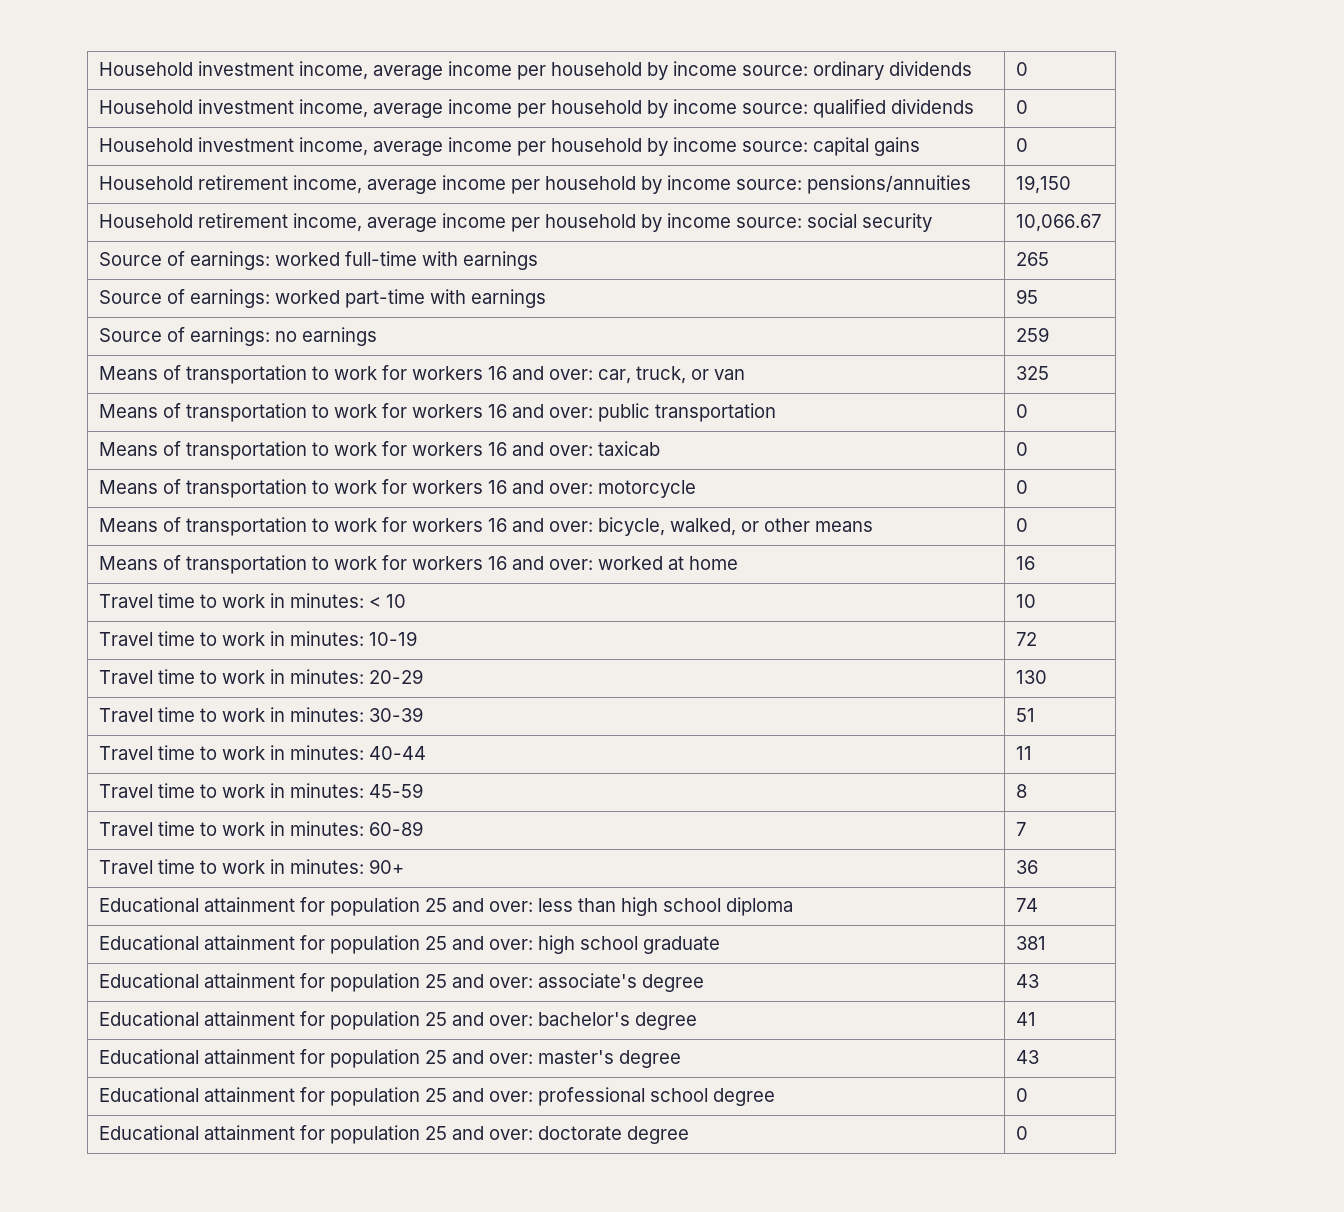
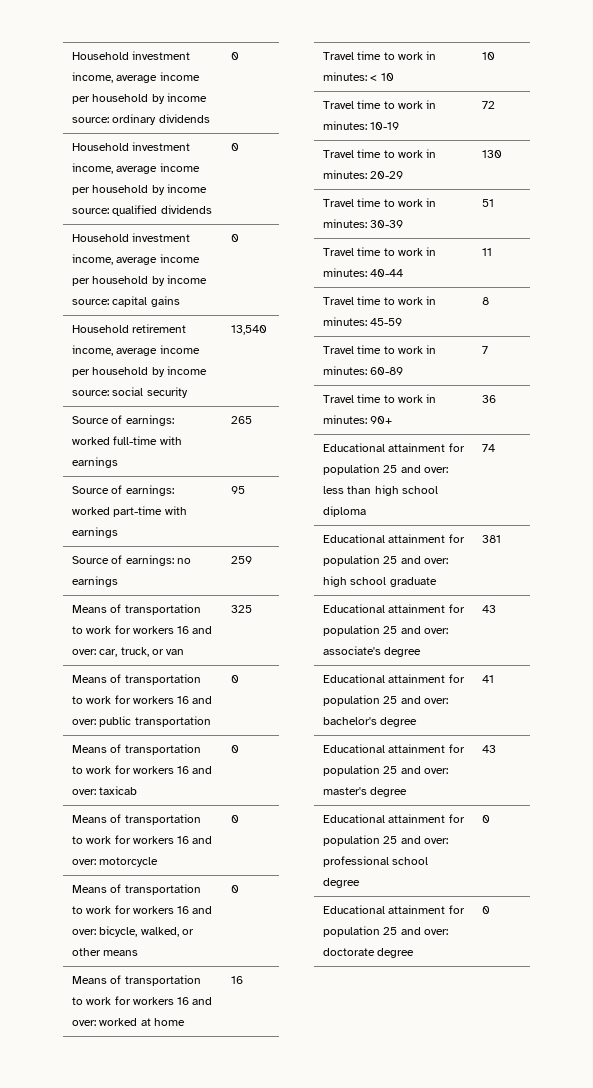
- Household retirement income, average income per household by income source: pensions/annuities | 19,150
- Household retirement income, average income per household by income source: social security | 10,066.67
+ Household retirement income, average income per household by income source: social security | 13,540

